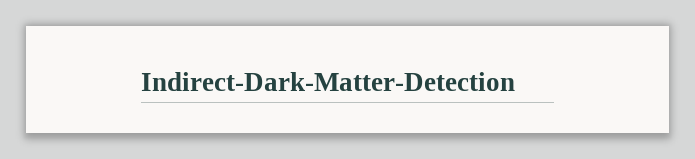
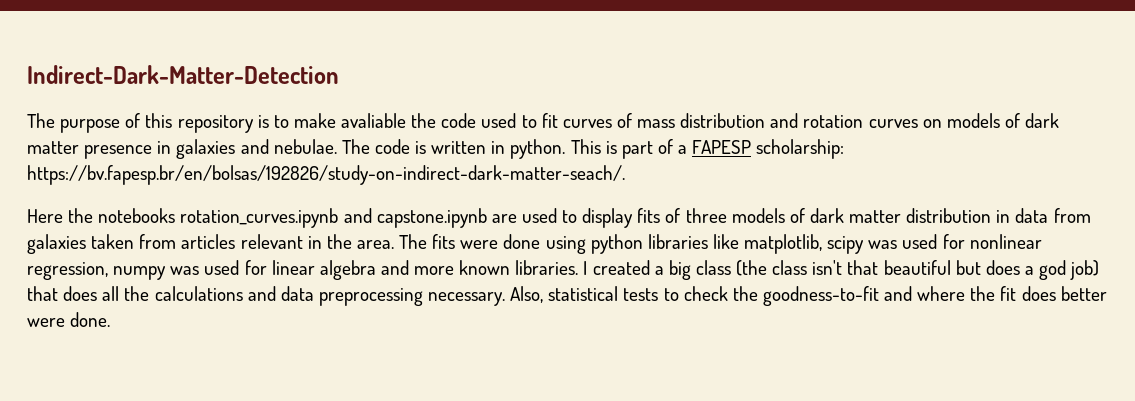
+ The purpose of this repository is to make avaliable the code used to fit curves of mass distribution and rotation curves on models of dark matter presence in galaxies and nebulae. The code is written in python. This is part of a FAPESP scholarship: https://bv.fapesp.br/en/bolsas/192826/study-on-indirect-dark-matter-seach/.
+ Here the notebooks rotation_curves.ipynb and capstone.ipynb are used to display fits of three models of dark matter distribution in data from galaxies taken from articles relevant in the area. The fits were done using python libraries like matplotlib, scipy was used for nonlinear regression, numpy was used for linear algebra and more known libraries. I created a big class (the class isn't that beautiful but does a god job) that does all the calculations and data preprocessing necessary. Also, statistical tests to check the goodness-to-fit and where the fit does better were done.

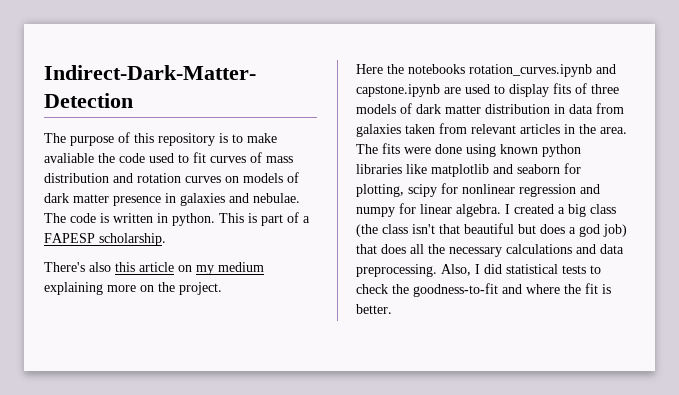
- This is part of a FAPESP scholarship: https://bv.fapesp.br/en/bolsas/192826/study-on-indirect-dark-matter-seach/.
+ This is part of a FAPESP scholarship.
+ There's also this article on my medium explaining more on the project.
- Here the notebooks rotation_curves.ipynb and capstone.ipynb are used to display fits of three models of dark matter distribution in data from galaxies taken from articles relevant in the area.
+ Here the notebooks rotation_curves.ipynb and capstone.ipynb are used to display fits of three models of dark matter distribution in data from galaxies taken from relevant articles in the area.
- The fits were done using python libraries like matplotlib, scipy was used for nonlinear regression, numpy was used for linear algebra and more known libraries.
+ The fits were done using known python libraries like matplotlib and seaborn for plotting, scipy for nonlinear regression and numpy for linear algebra.
- I created a big class (the class isn't that beautiful but does a god job) that does all the calculations and data preprocessing necessary. Also, statistical tests to check the goodness-to-fit and where the fit does better were done.
+ I created a big class (the class isn't that beautiful but does a god job) that does all the necessary calculations and data preprocessing. Also, I did statistical tests to check the goodness-to-fit and where the fit is better.

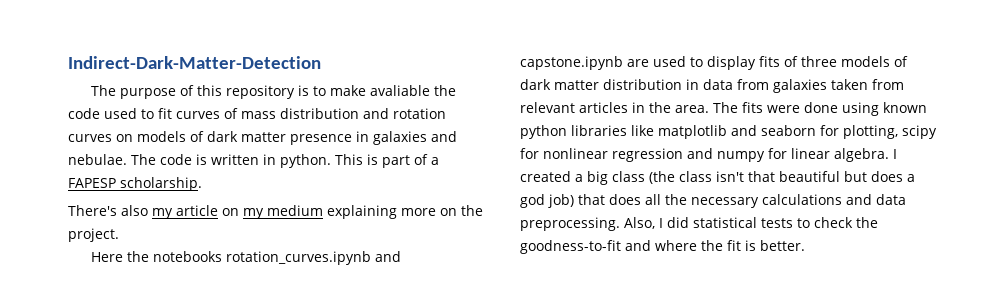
- There's also this article on my medium explaining more on the project.
+ There's also my article on my medium explaining more on the project.

